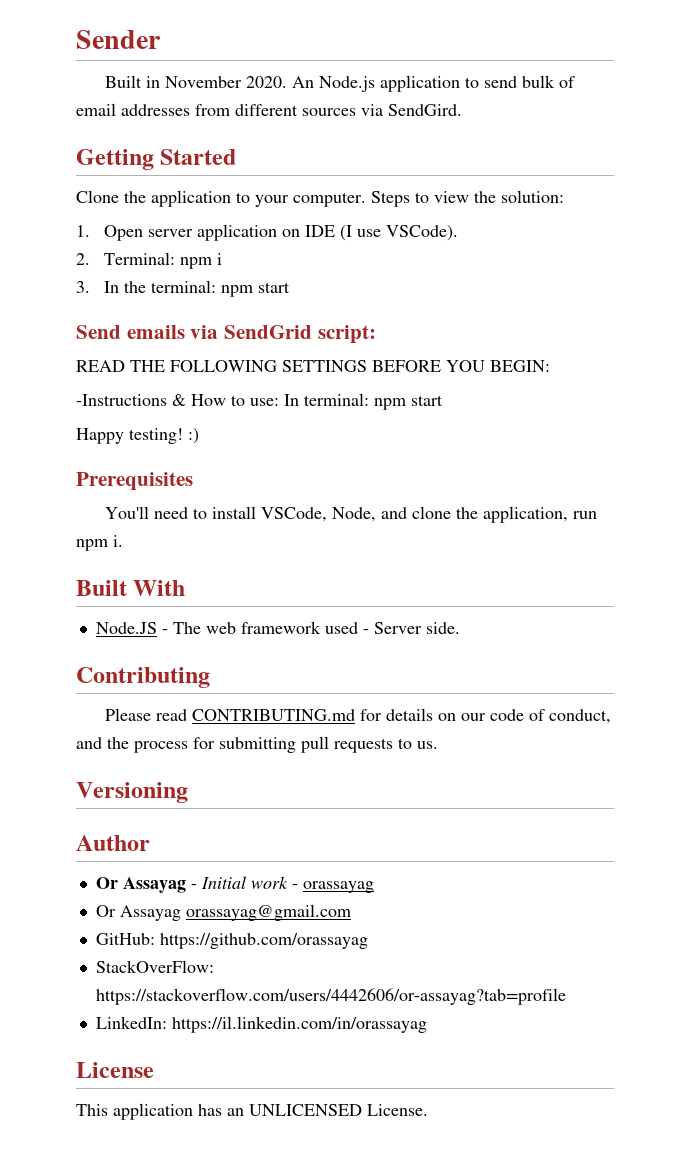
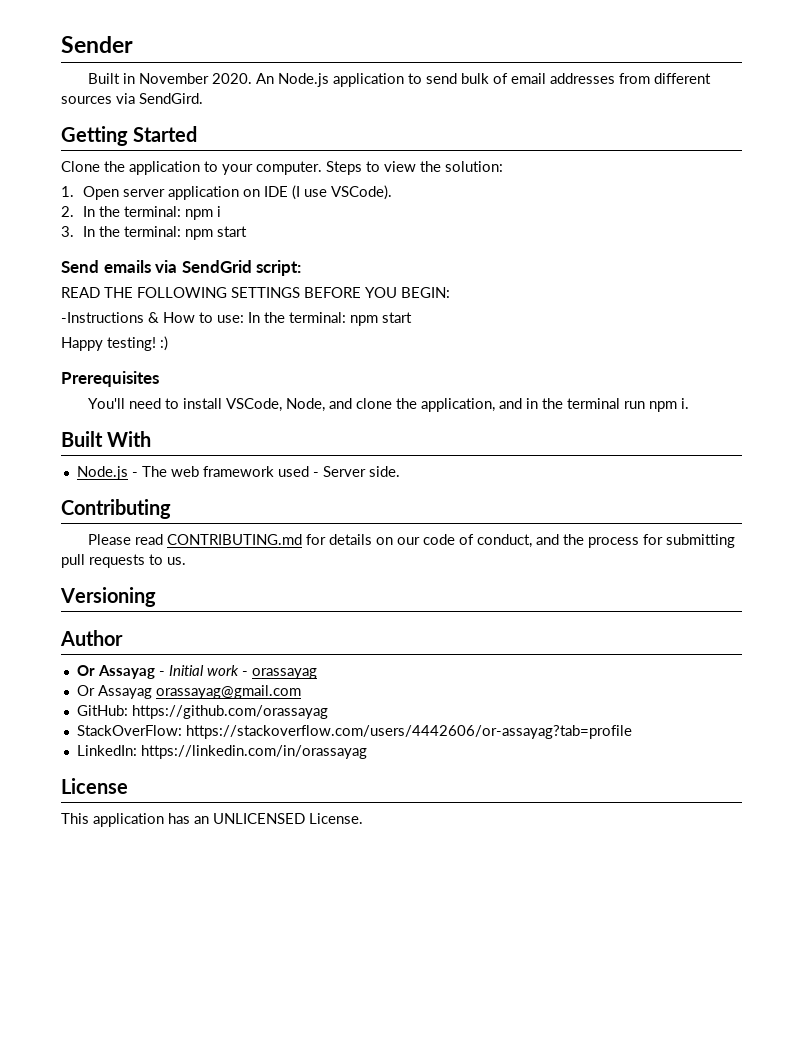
- 2. Terminal: npm i
+ 2. In the terminal: npm i
- -Instructions & How to use: In terminal: npm start
+ -Instructions & How to use: In the terminal: npm start
- You'll need to install VSCode, Node, and clone the application, run npm i.
+ You'll need to install VSCode, Node, and clone the application, and in the terminal run npm i.
- Node.JS - The web framework used - Server side.
+ Node.js - The web framework used - Server side.
- LinkedIn: https://il.linkedin.com/in/orassayag
+ LinkedIn: https://linkedin.com/in/orassayag

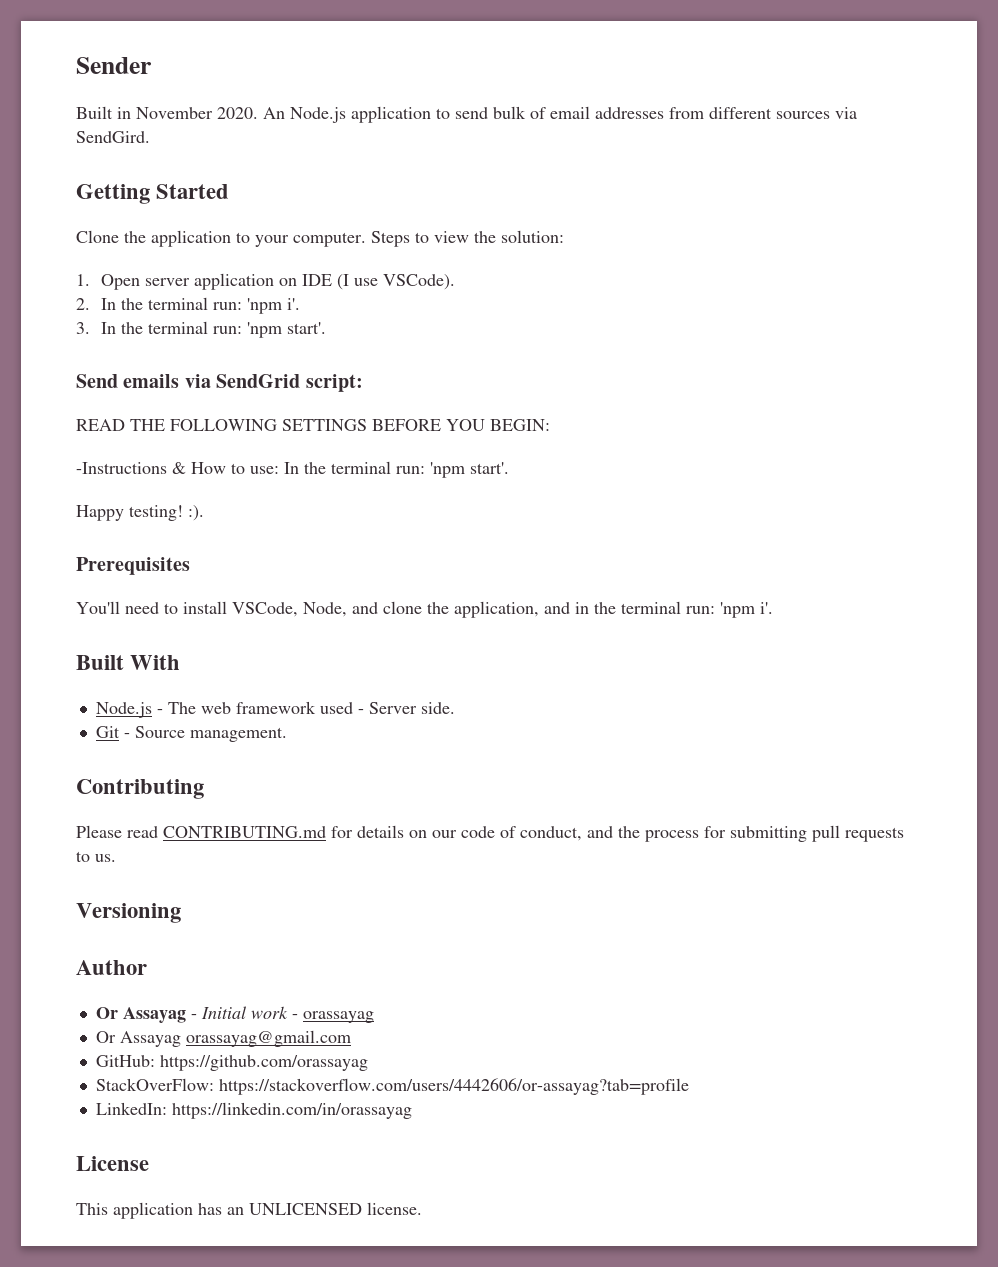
- 2. In the terminal: npm i
+ 2. In the terminal run: 'npm i'.
- 3. In the terminal: npm start
+ 3. In the terminal run: 'npm start'.
- -Instructions & How to use: In the terminal: npm start
+ -Instructions & How to use: In the terminal run: 'npm start'.
- Happy testing! :)
+ Happy testing! :).
- You'll need to install VSCode, Node, and clone the application, and in the terminal run npm i.
+ You'll need to install VSCode, Node, and clone the application, and in the terminal run: 'npm i'.
+ Git - Source management.
- This application has an UNLICENSED License.
+ This application has an UNLICENSED license.

